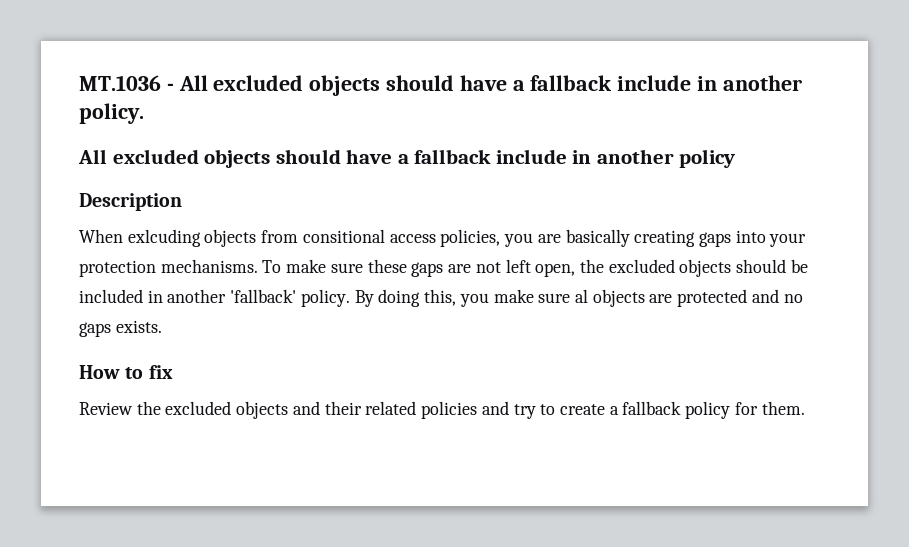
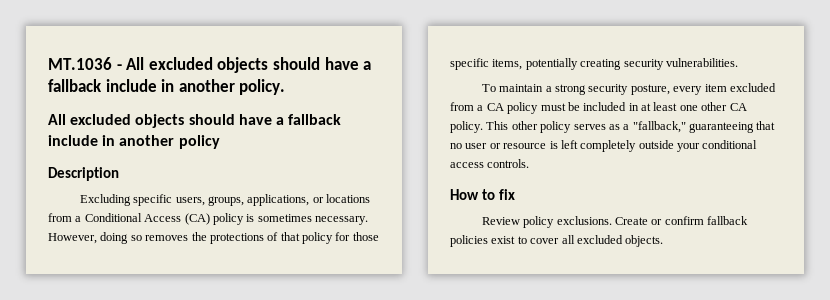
- When exlcuding objects from consitional access policies, you are basically creating gaps into your protection mechanisms. To make sure these gaps are not left open, the excluded objects should be included in another 'fallback' policy. By doing this, you make sure al objects are protected and no gaps exists.
+ Excluding specific users, groups, applications, or locations from a Conditional Access (CA) policy is sometimes necessary. However, doing so removes the protections of that policy for those specific items, potentially creating security vulnerabilities.
+ To maintain a strong security posture, every item excluded from a CA policy must be included in at least one other CA policy. This other policy serves as a "fallback," guaranteeing that no user or resource is left completely outside your conditional access controls.
  How to fix
- Review the excluded objects and their related policies and try to create a fallback policy for them.
+ Review policy exclusions. Create or confirm fallback policies exist to cover all excluded objects.

